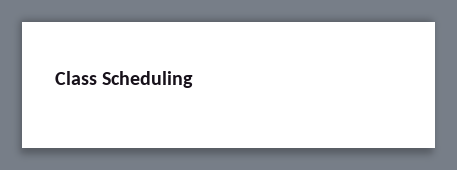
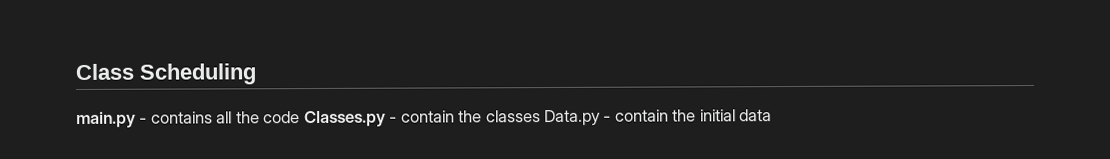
+ main.py - contains all the code Classes.py - contain the classes Data.py - contain the initial data

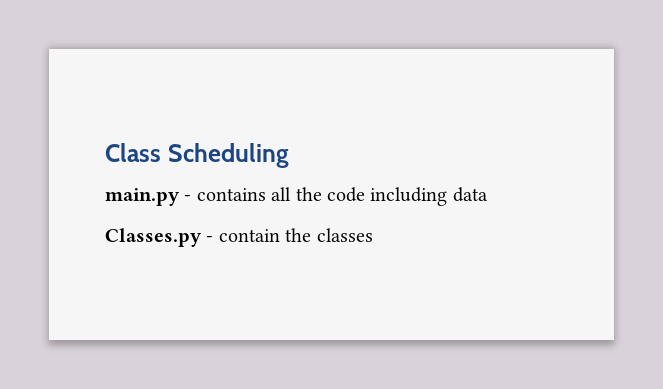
- main.py - contains all the code Classes.py - contain the classes Data.py - contain the initial data
+ main.py - contains all the code including data
+ Classes.py - contain the classes

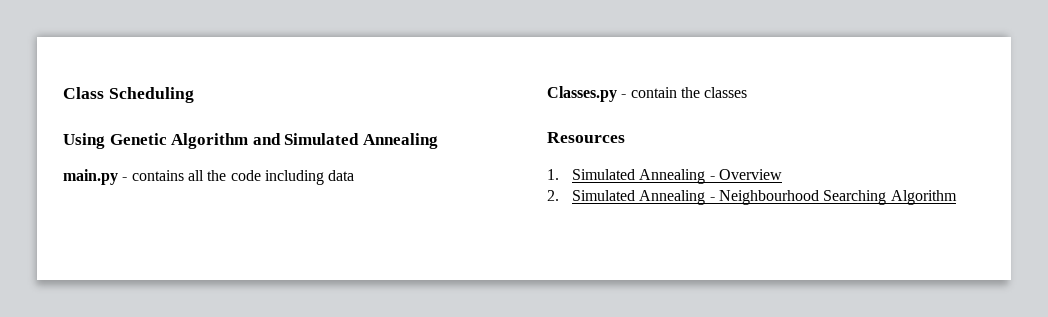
+ Using Genetic Algorithm and Simulated Annealing
+ Resources
+ 1. Simulated Annealing - Overview
+ 2. Simulated Annealing - Neighbourhood Searching Algorithm

